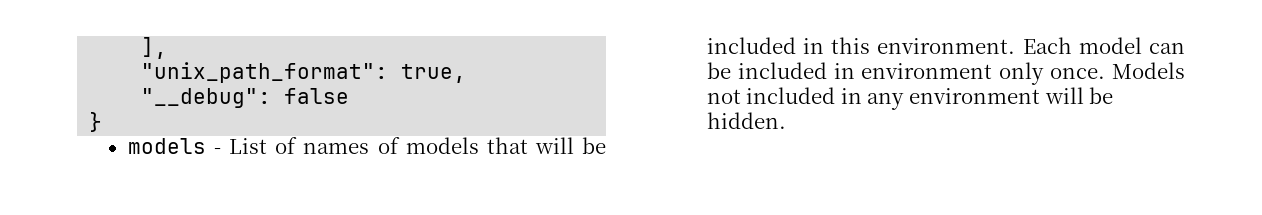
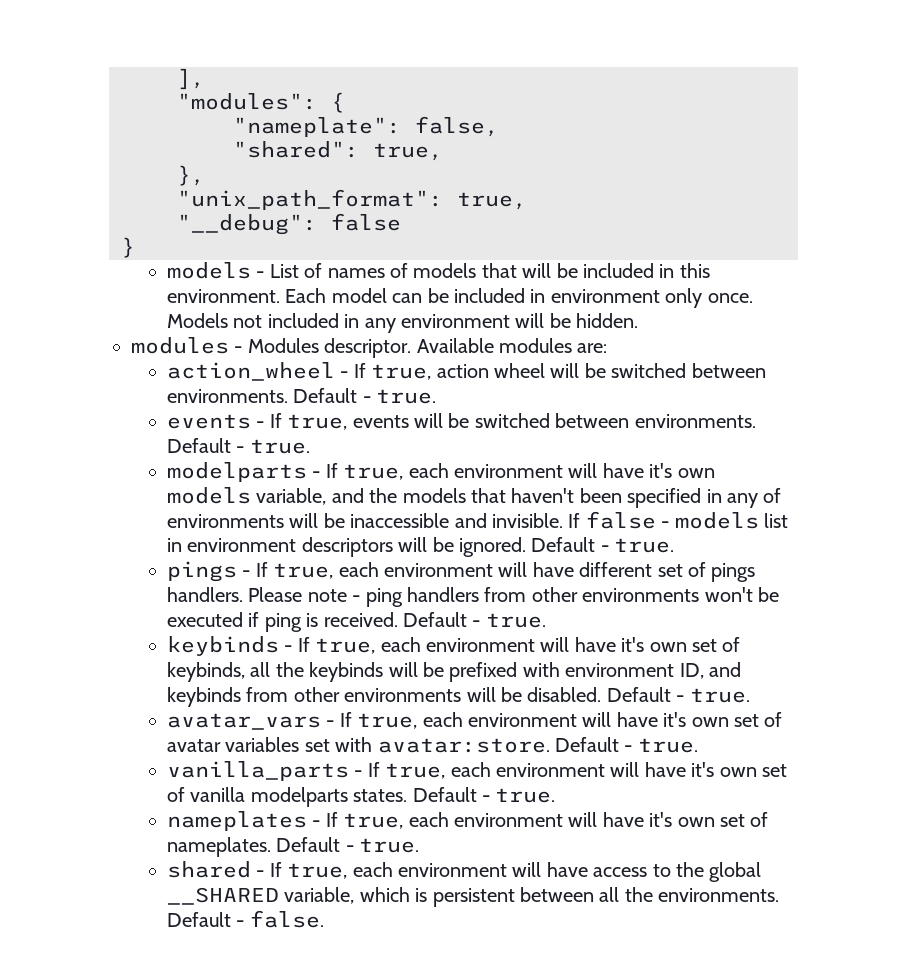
+ "modules": {
+ "nameplate": false,
+ "shared": true,
+ },
+ modules - Modules descriptor. Available modules are:
+ action_wheel - If true, action wheel will be switched between environments. Default - true.
+ events - If true, events will be switched between environments. Default - true.
+ modelparts - If true, each environment will have it's own models variable, and the models that haven't been specified in any of environments will be inaccessible and invisible. If false - models list in environment descriptors will be ignored. Default - true.
+ pings - If true, each environment will have different set of pings handlers. Please note - ping handlers from other environments won't be executed if ping is received. Default - true.
+ keybinds - If true, each environment will have it's own set of keybinds, all the keybinds will be prefixed with environment ID, and keybinds from other environments will be disabled. Default - true.
+ avatar_vars - If true, each environment will have it's own set of avatar variables set with avatar:store. Default - true.
+ vanilla_parts - If true, each environment will have it's own set of vanilla modelparts states. Default - true.
+ nameplates - If true, each environment will have it's own set of nameplates. Default - true.
+ shared - If true, each environment will have access to the global __SHARED variable, which is persistent between all the environments. Default - false.

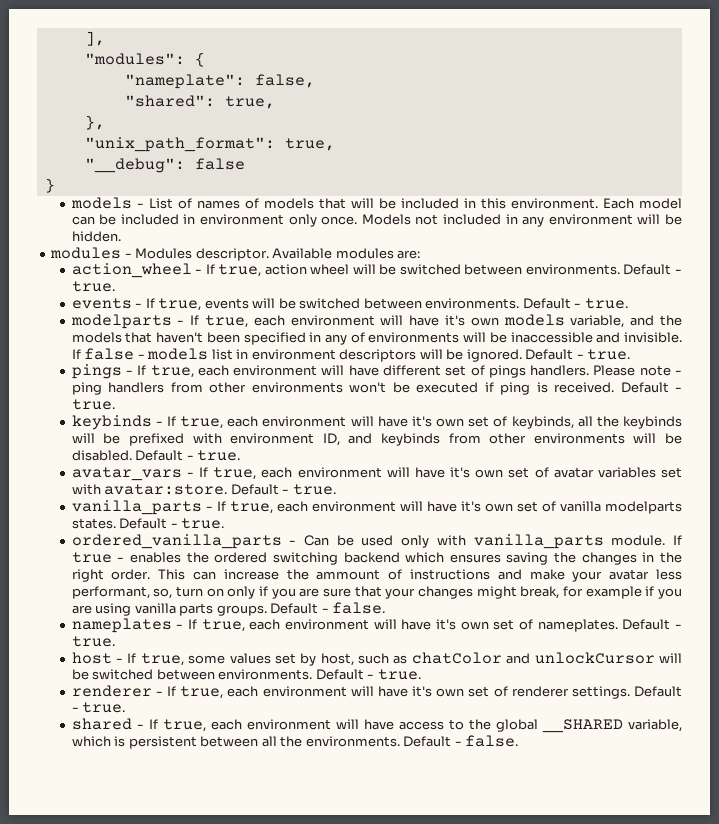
+ ordered_vanilla_parts - Can be used only with vanilla_parts module. If true - enables the ordered switching backend which ensures saving the changes in the right order. This can increase the ammount of instructions and make your avatar less performant, so, turn on only if you are sure that your changes might break, for example if you are using vanilla parts groups. Default - false.
+ host - If true, some values set by host, such as chatColor and unlockCursor will be switched between environments. Default - true.
+ renderer - If true, each environment will have it's own set of renderer settings. Default - true.

